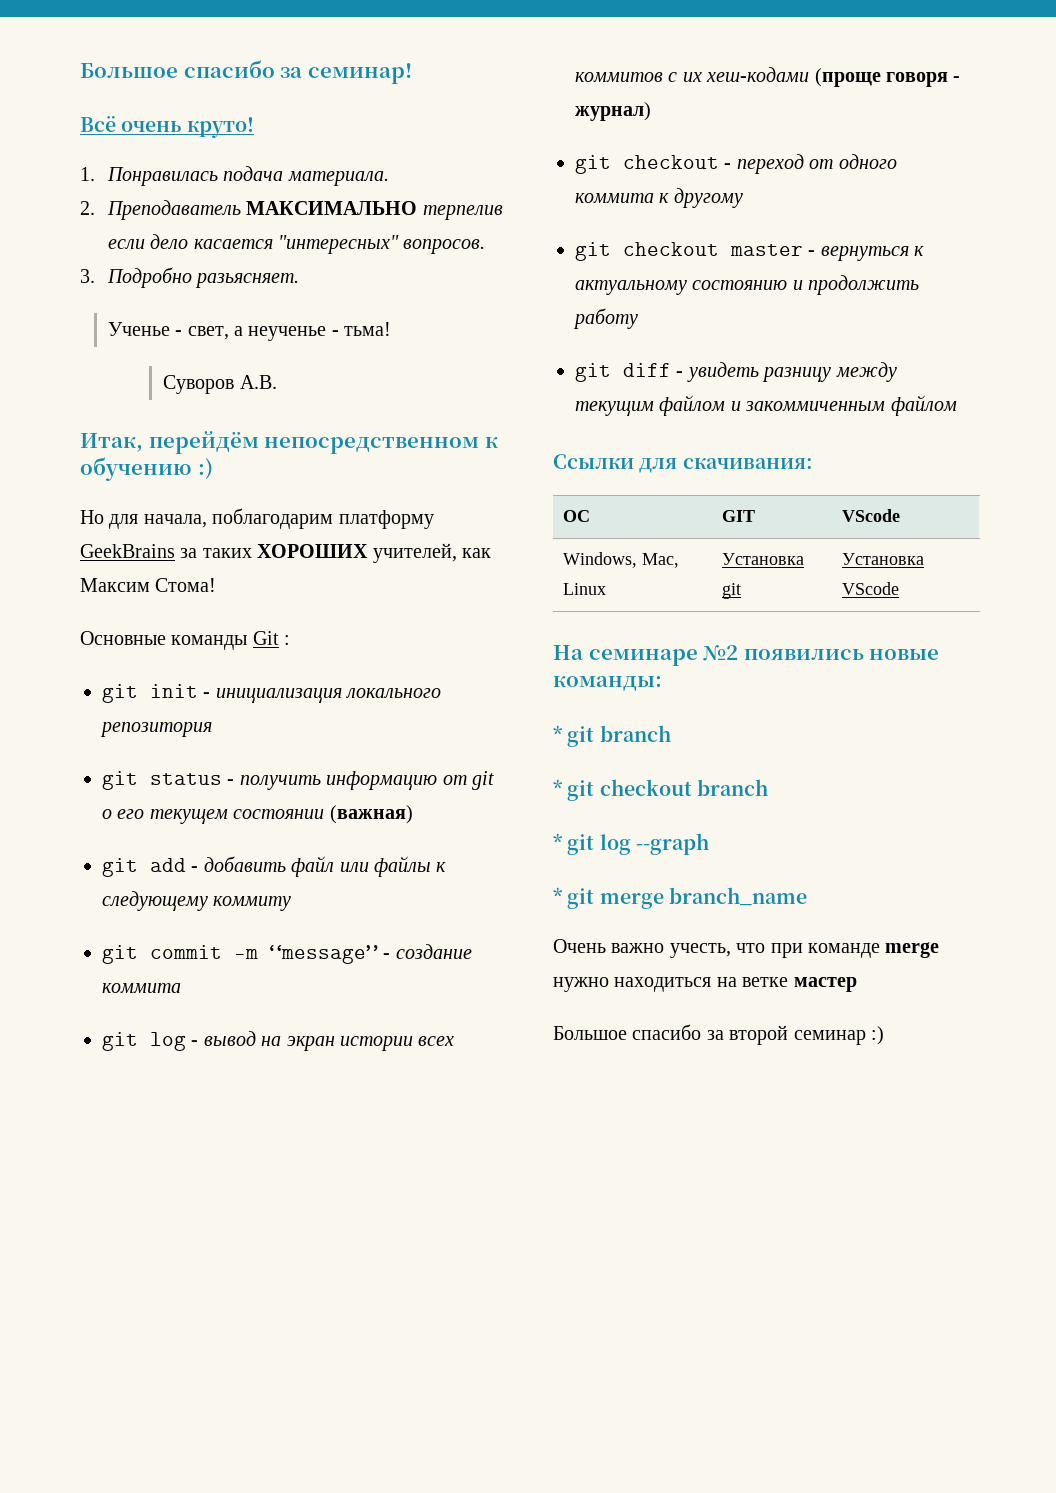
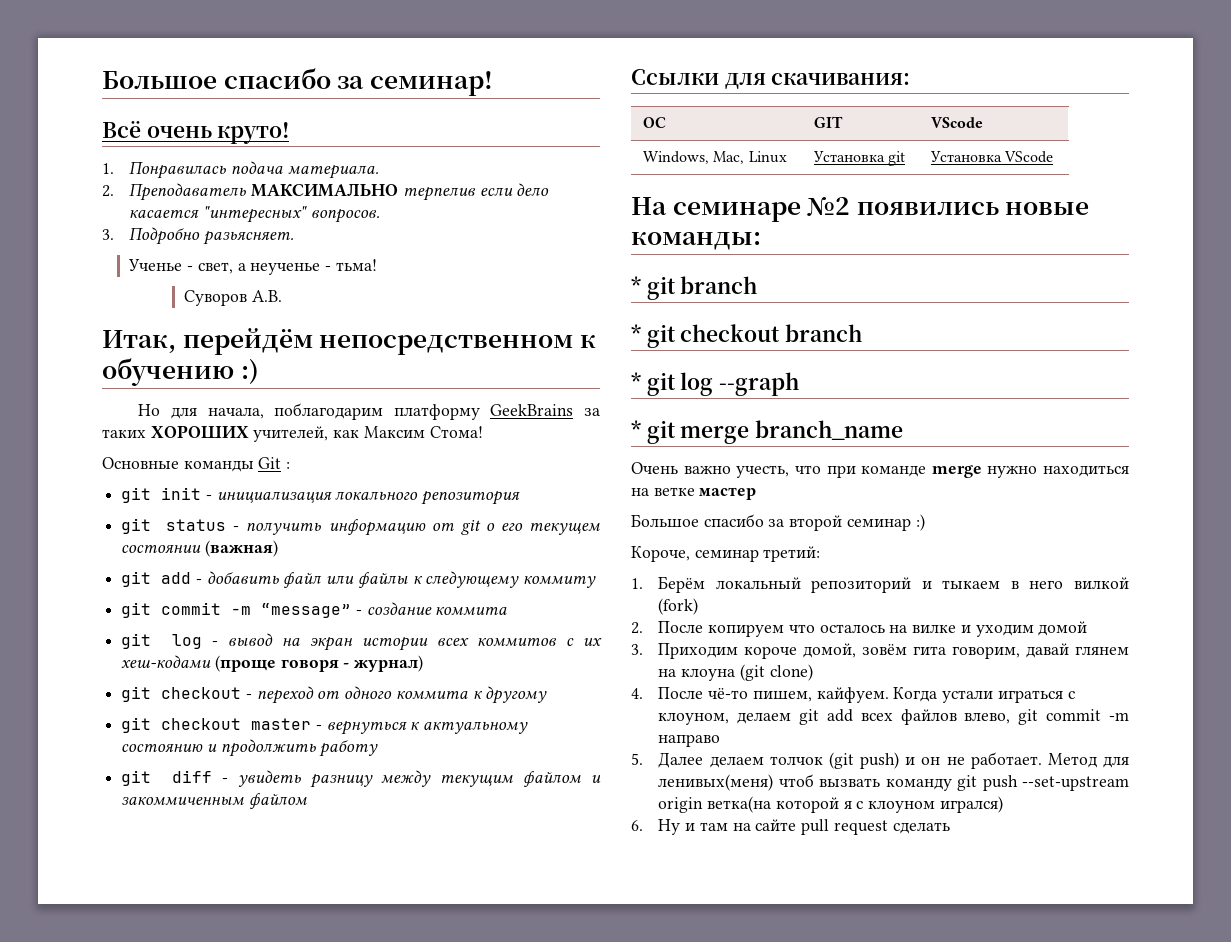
+ Короче, семинар третий:
+ 1. Берём локальный репозиторий и тыкаем в него вилкой (fork)
+ 2. После копируем что осталось на вилке и уходим домой
+ 3. Приходим короче домой, зовём гита говорим, давай глянем на клоуна (git clone)
+ 4. После чё-то пишем, кайфуем. Когда устали играться с клоуном, делаем git add всех файлов влево, git commit -m направо
+ 5. Далее делаем толчок (git push) и он не работает. Метод для ленивых(меня) чтоб вызвать команду git push --set-upstream origin ветка(на которой я с клоуном игрался)
+ 6. Ну и там на сайте pull request сделать

